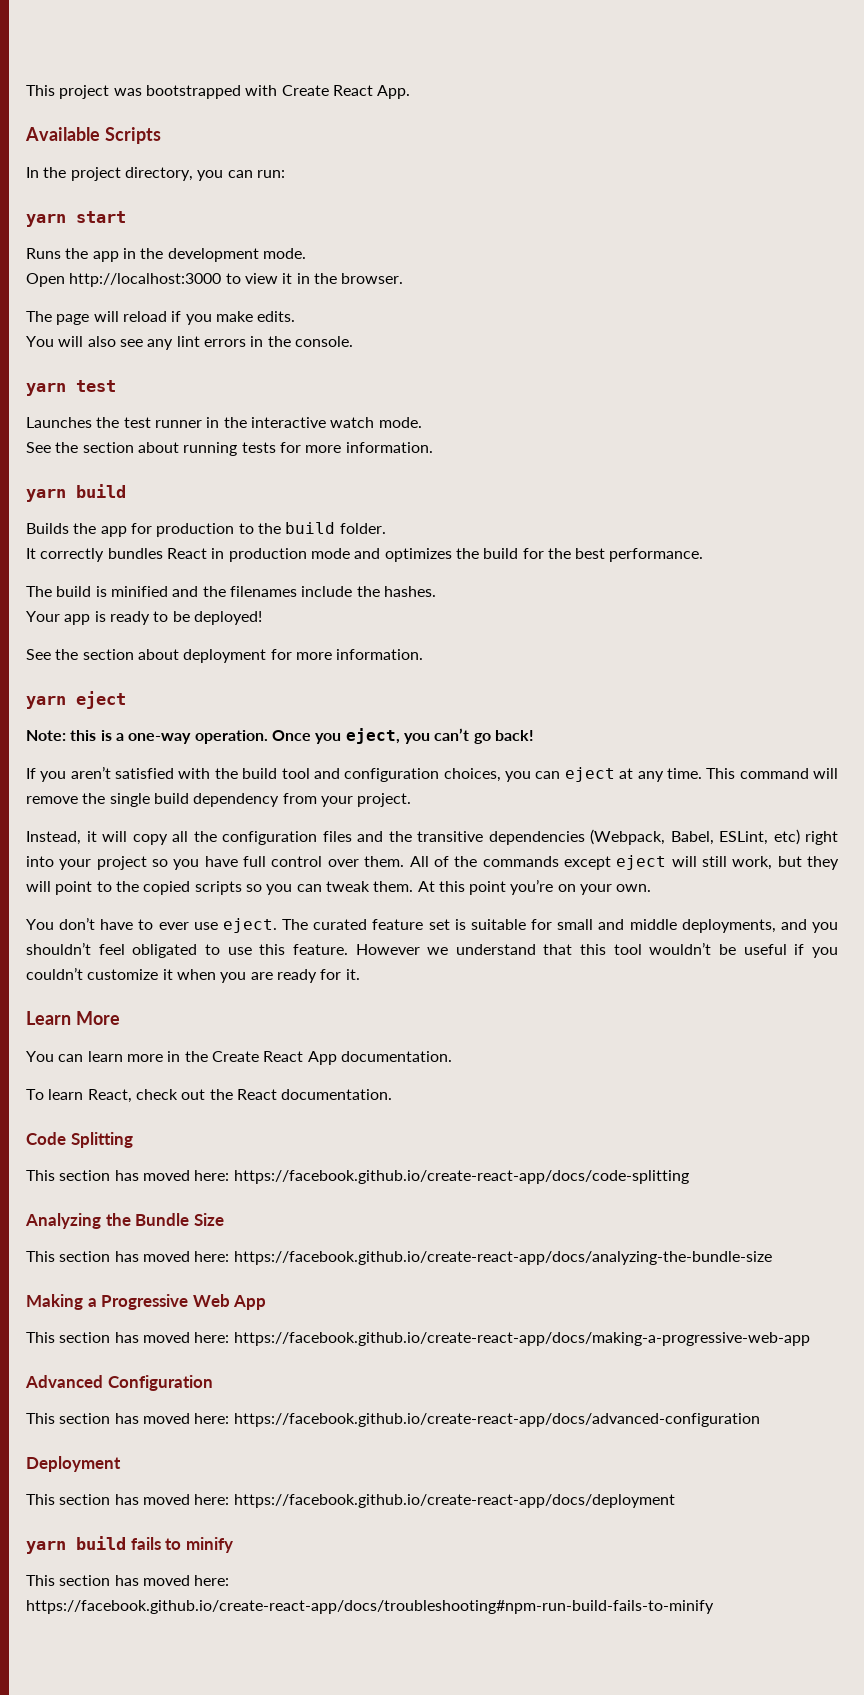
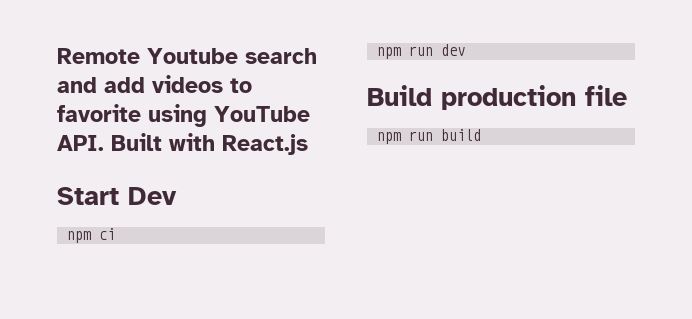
- This project was bootstrapped with Create React App.
- Available Scripts
- In the project directory, you can run:
- yarn start
- Runs the app in the development mode.
- Open http://localhost:3000 to view it in the browser.
- The page will reload if you make edits.
- You will also see any lint errors in the console.
- yarn test
- Launches the test runner in the interactive watch mode.
- See the section about running tests for more information.
- yarn build
- Builds the app for production to the build folder.
- It correctly bundles React in production mode and optimizes the build for the best performance.
- The build is minified and the filenames include the hashes.
- Your app is ready to be deployed!
- See the section about deployment for more information.
- yarn eject
- Note: this is a one-way operation. Once you eject, you can’t go back!
- If you aren’t satisfied with the build tool and configuration choices, you can eject at any time. This command will remove the single build dependency from your project.
- Instead, it will copy all the configuration files and the transitive dependencies (Webpack, Babel, ESLint, etc) right into your project so you have full control over them. All of the commands except eject will still work, but they will point to the copied scripts so you can tweak them. At this point you’re on your own.
- You don’t have to ever use eject. The curated feature set is suitable for small and middle deployments, and you shouldn’t feel obligated to use this feature. However we understand that this tool wouldn’t be useful if you couldn’t customize it when you are ready for it.
- Learn More
- You can learn more in the Create React App documentation.
- To learn React, check out the React documentation.
- Code Splitting
- This section has moved here: https://facebook.github.io/create-react-app/docs/code-splitting
- Analyzing the Bundle Size
- This section has moved here: https://facebook.github.io/create-react-app/docs/analyzing-the-bundle-size
- Making a Progressive Web App
- This section has moved here: https://facebook.github.io/create-react-app/docs/making-a-progressive-web-app
- Advanced Configuration
- This section has moved here: https://facebook.github.io/create-react-app/docs/advanced-configuration
- Deployment
- This section has moved here: https://facebook.github.io/create-react-app/docs/deployment
- yarn build fails to minify
- This section has moved here: https://facebook.github.io/create-react-app/docs/troubleshooting#npm-run-build-fails-to-minify
+ Remote Youtube search and add videos to favorite using YouTube API. Built with React.js
+ Start Dev
+ npm ci
+ npm run dev
+ Build production file
+ npm run build

